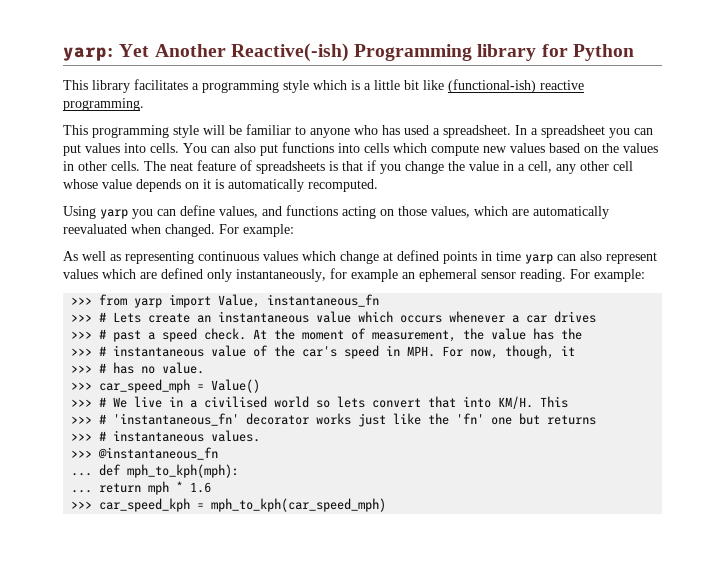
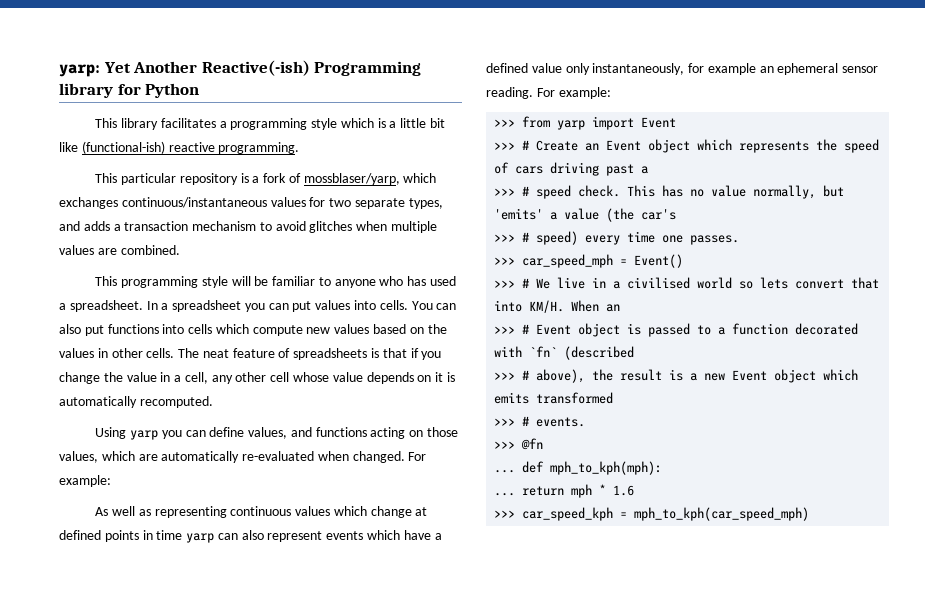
+ This particular repository is a fork of mossblaser/yarp, which exchanges continuous/instantaneous values for two separate types, and adds a transaction mechanism to avoid glitches when multiple values are combined.
- Using yarp you can define values, and functions acting on those values, which are automatically reevaluated when changed.
+ Using yarp you can define values, and functions acting on those values, which are automatically re-evaluated when changed.
- As well as representing continuous values which change at defined points in time yarp can also represent values which are defined only instantaneously, for example an ephemeral sensor reading.
+ As well as representing continuous values which change at defined points in time yarp can also represent events which have a defined value only instantaneously, for example an ephemeral sensor reading.
- >>> from yarp import Value, instantaneous_fn
- >>> # Lets create an instantaneous value which occurs whenever a car drives
- >>> # past a speed check. At the moment of measurement, the value has the
- >>> # instantaneous value of the car's speed in MPH. For now, though, it
- >>> # has no value.
+ >>> from yarp import Event
+ >>> # Create an Event object which represents the speed of cars driving past a
+ >>> # speed check. This has no value normally, but 'emits' a value (the car's
+ >>> # speed) every time one passes.
- >>> car_speed_mph = Value()
+ >>> car_speed_mph = Event()
- >>> # We live in a civilised world so lets convert that into KM/H. This
- >>> # 'instantaneous_fn' decorator works just like the 'fn' one but returns
- >>> # instantaneous values.
- >>> @instantaneous_fn
+ >>> # We live in a civilised world so lets convert that into KM/H. When an
+ >>> # Event object is passed to a function decorated with `fn` (described
+ >>> # above), the result is a new Event object which emits transformed
+ >>> # events.
+ >>> @fn

